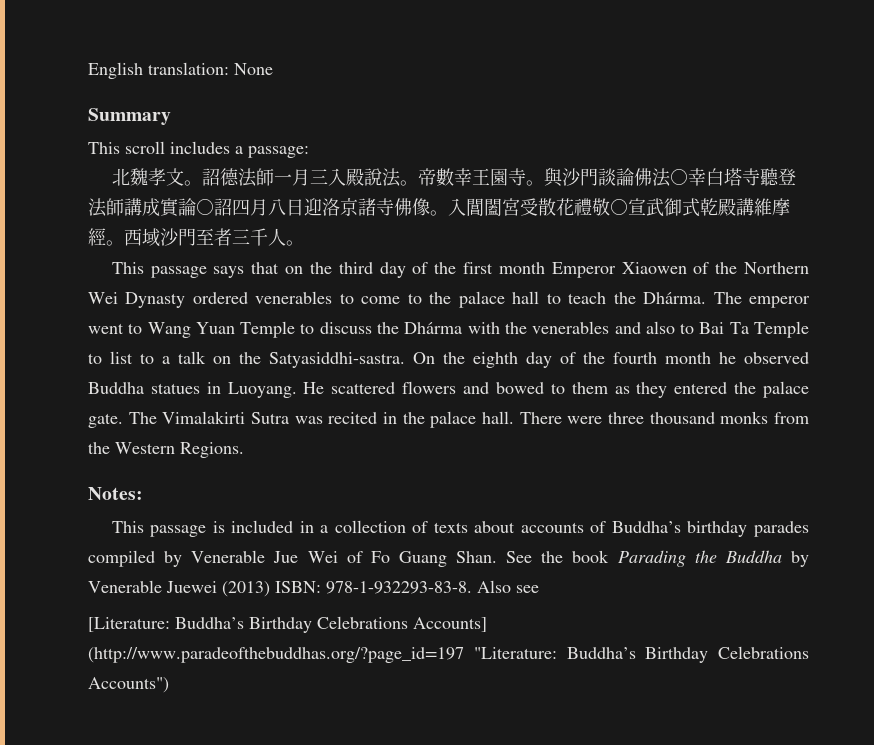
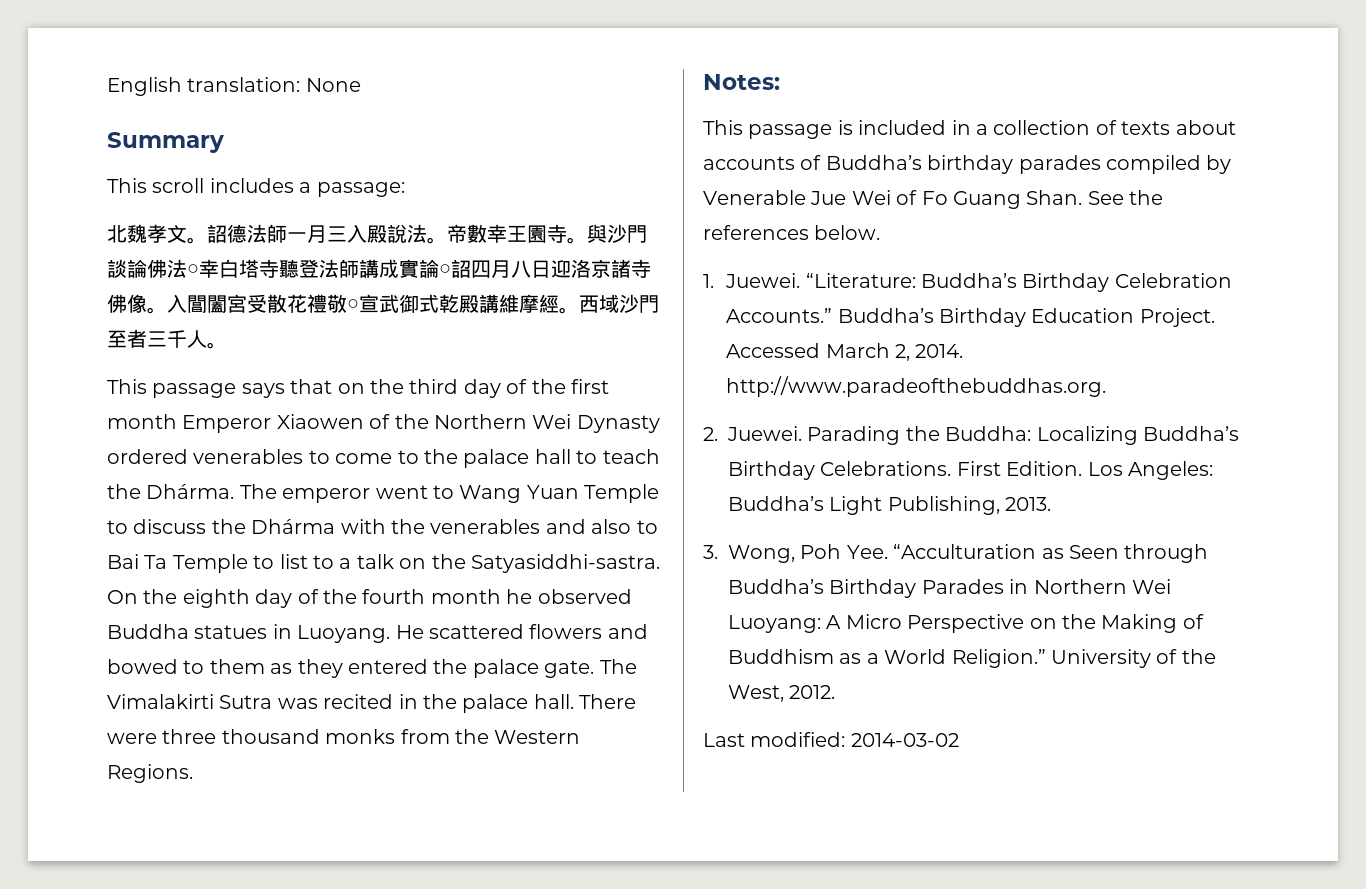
- See the book Parading the Buddha by Venerable Juewei (2013) ISBN: 978-1-932293-83-8. Also see
- [Literature: Buddha’s Birthday Celebrations Accounts] (http://www.paradeofthebuddhas.org/?page_id=197 "Literature: Buddha’s Birthday Celebrations Accounts")
+ See the references below.
+ 1. Juewei. “Literature: Buddha’s Birthday Celebration Accounts.” Buddha’s Birthday Education Project. Accessed March 2, 2014. http://www.paradeofthebuddhas.org.
+ 2. Juewei. Parading the Buddha: Localizing Buddha’s Birthday Celebrations. First Edition. Los Angeles: Buddha’s Light Publishing, 2013.
+ 3. Wong, Poh Yee. “Acculturation as Seen through Buddha’s Birthday Parades in Northern Wei Luoyang: A Micro Perspective on the Making of Buddhism as a World Religion.” University of the West, 2012.
+ Last modified: 2014-03-02

